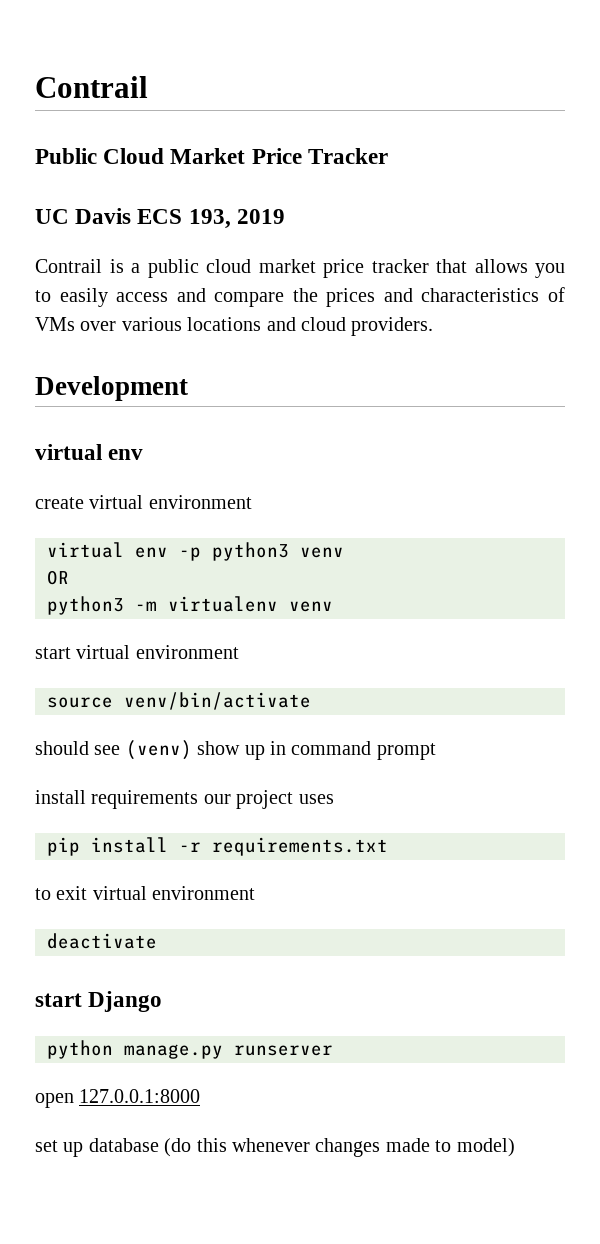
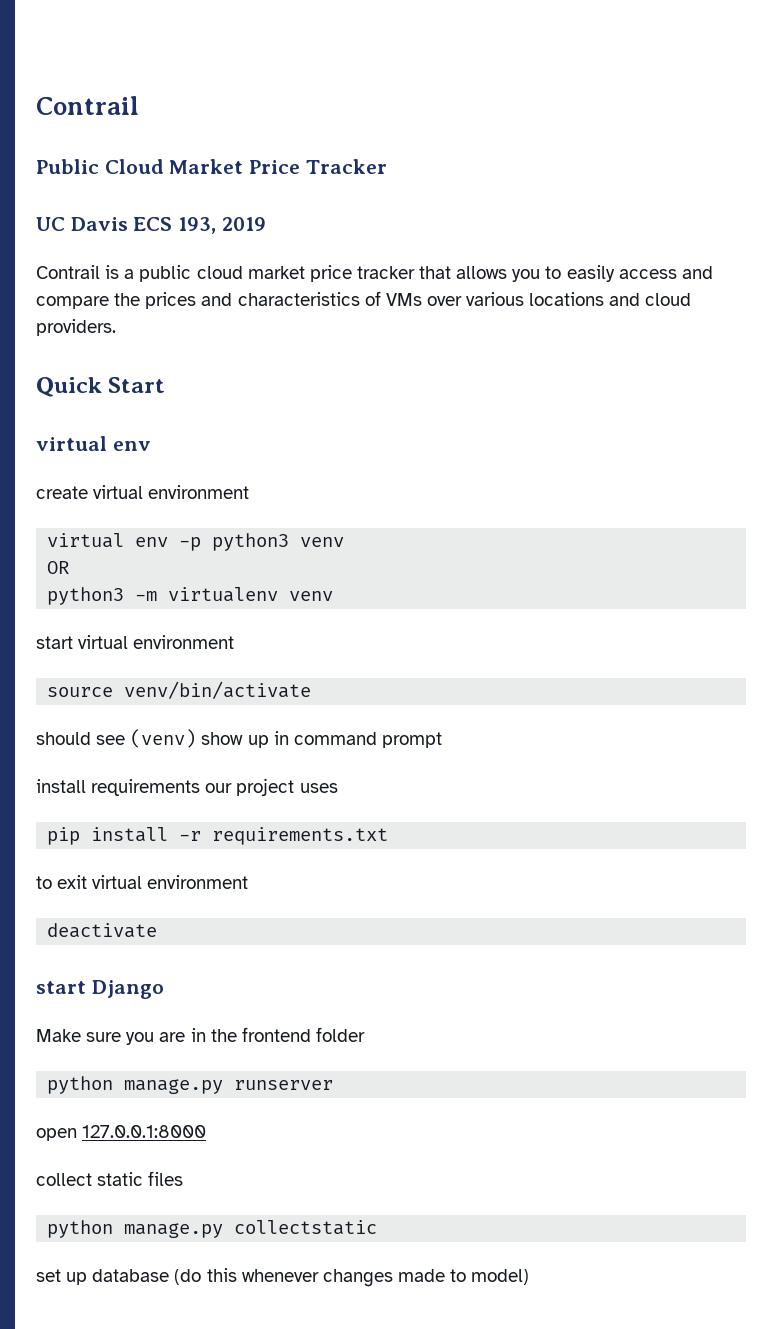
- Development
+ Quick Start
+ Make sure you are in the frontend folder
+ collect static files
+ python manage.py collectstatic

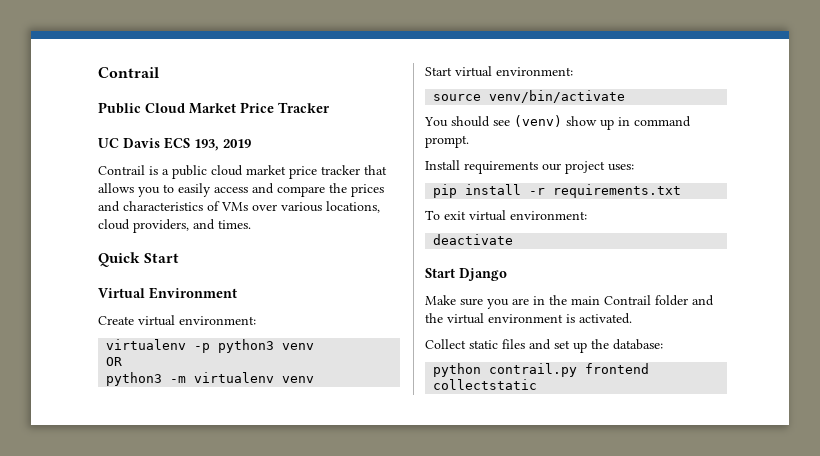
- Contrail is a public cloud market price tracker that allows you to easily access and compare the prices and characteristics of VMs over various locations and cloud providers.
+ Contrail is a public cloud market price tracker that allows you to easily access and compare the prices and characteristics of VMs over various locations, cloud providers, and times.
  Quick Start
- virtual env
- create virtual environment
- virtual env -p python3 venv
+ Virtual Environment
+ Create virtual environment:
+ virtualenv -p python3 venv
- start virtual environment
+ Start virtual environment:
- should see (venv) show up in command prompt
- install requirements our project uses
+ You should see (venv) show up in command prompt.
+ Install requirements our project uses:
- to exit virtual environment
+ To exit virtual environment:
- start Django
+ Start Django
- Make sure you are in the frontend folder
- python manage.py runserver
- open 127.0.0.1:8000
- collect static files
- python manage.py collectstatic
- set up database (do this whenever changes made to model)
+ Make sure you are in the main Contrail folder and the virtual environment is activated.
+ Collect static files and set up the database:
+ python contrail.py frontend collectstatic

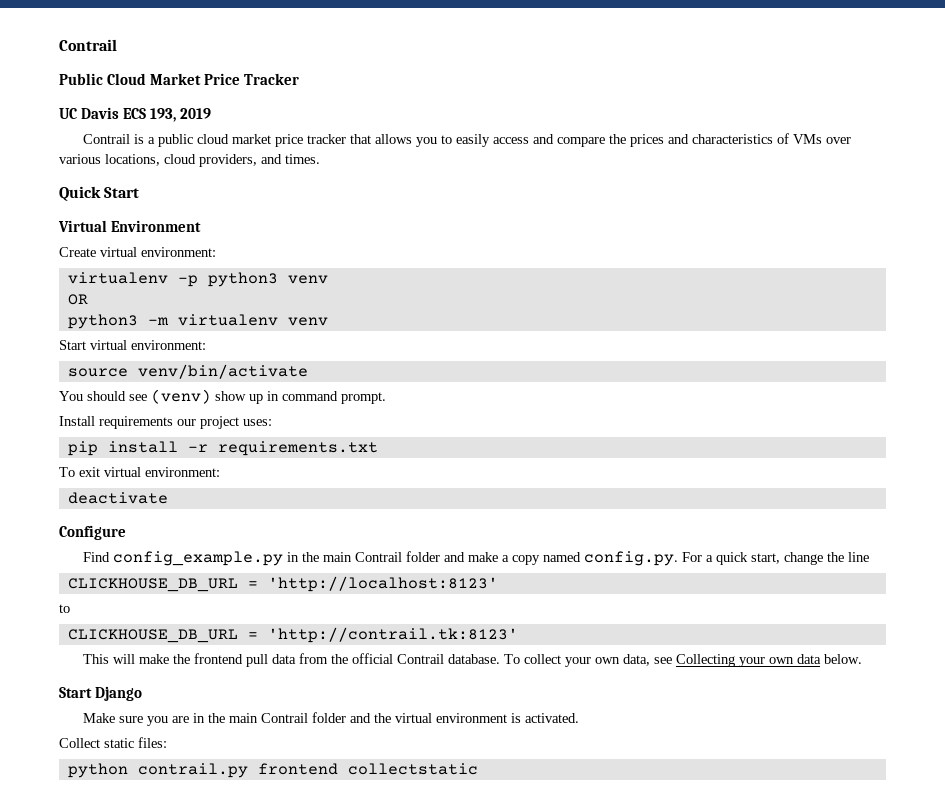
+ Configure
+ Find config_example.py in the main Contrail folder and make a copy named config.py. For a quick start, change the line
+ CLICKHOUSE_DB_URL = 'http://localhost:8123'
+ to
+ CLICKHOUSE_DB_URL = 'http://contrail.tk:8123'
+ This will make the frontend pull data from the official Contrail database. To collect your own data, see Collecting your own data below.
- Collect static files and set up the database:
+ Collect static files:

